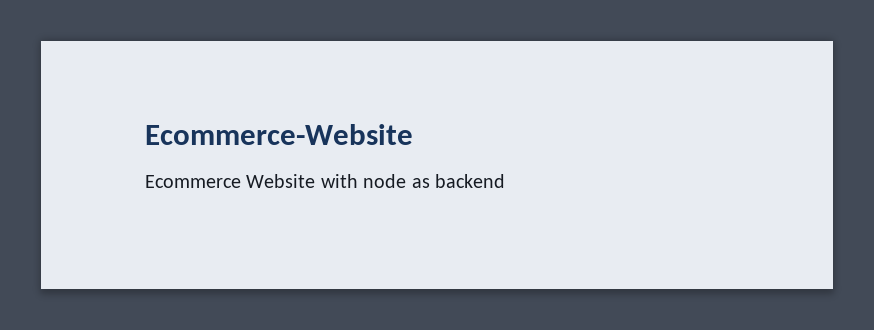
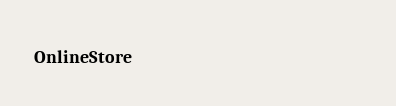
- Ecommerce-Website
- Ecommerce Website with node as backend
+ OnlineStore

